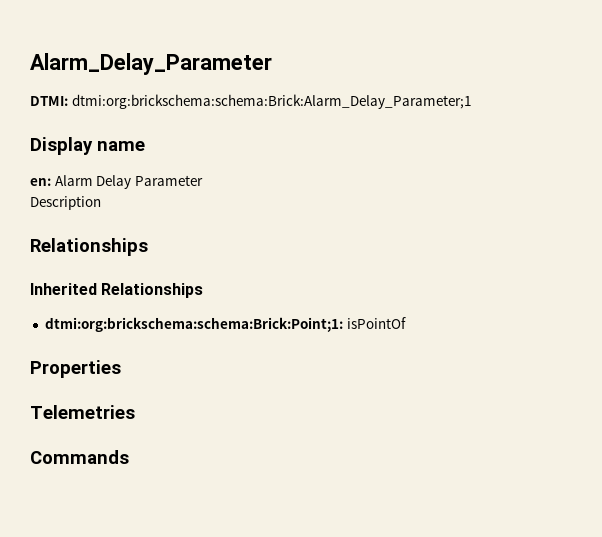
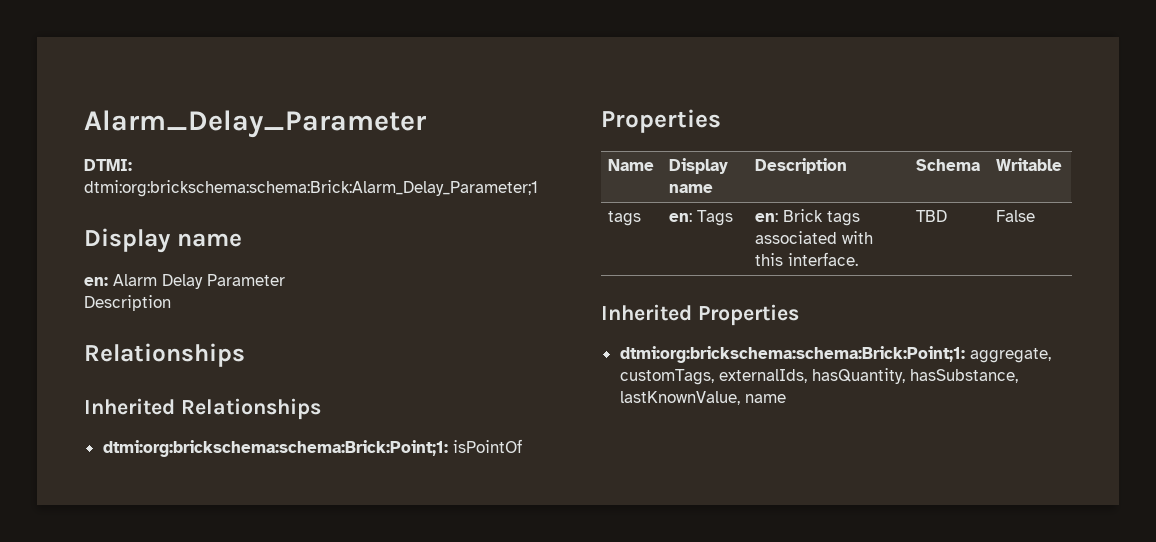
- Telemetries
- Commands
+ Name | Display name | Description | Schema | Writable
+ tags | en: Tags | en: Brick tags associated with this interface. | TBD | False
+ Inherited Properties
+ dtmi:org:brickschema:schema:Brick:Point;1: aggregate, customTags, externalIds, hasQuantity, hasSubstance, lastKnownValue, name

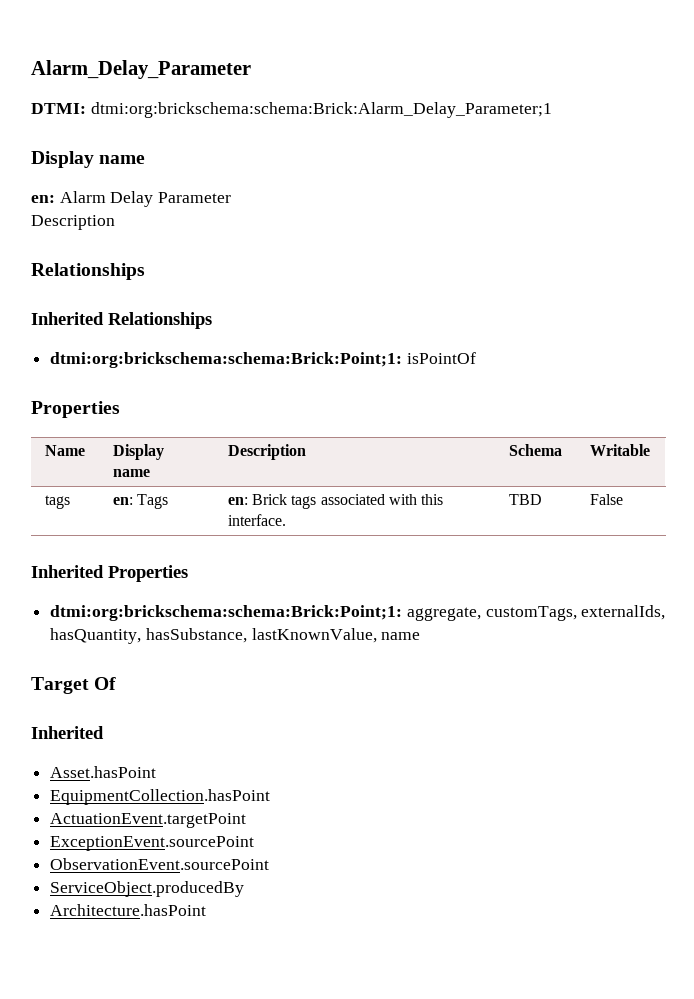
+ Target Of
+ Inherited
+ Asset.hasPoint
+ EquipmentCollection.hasPoint
+ ActuationEvent.targetPoint
+ ExceptionEvent.sourcePoint
+ ObservationEvent.sourcePoint
+ ServiceObject.producedBy
+ Architecture.hasPoint

